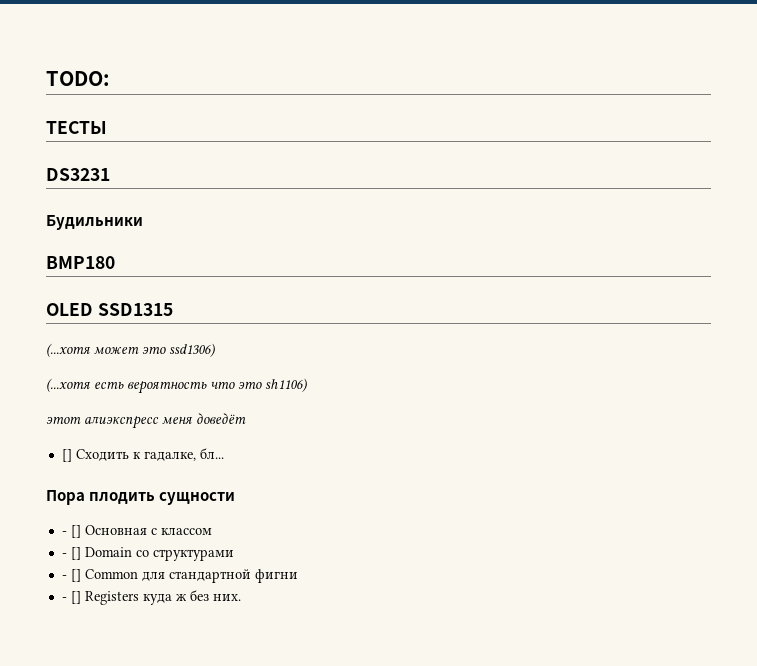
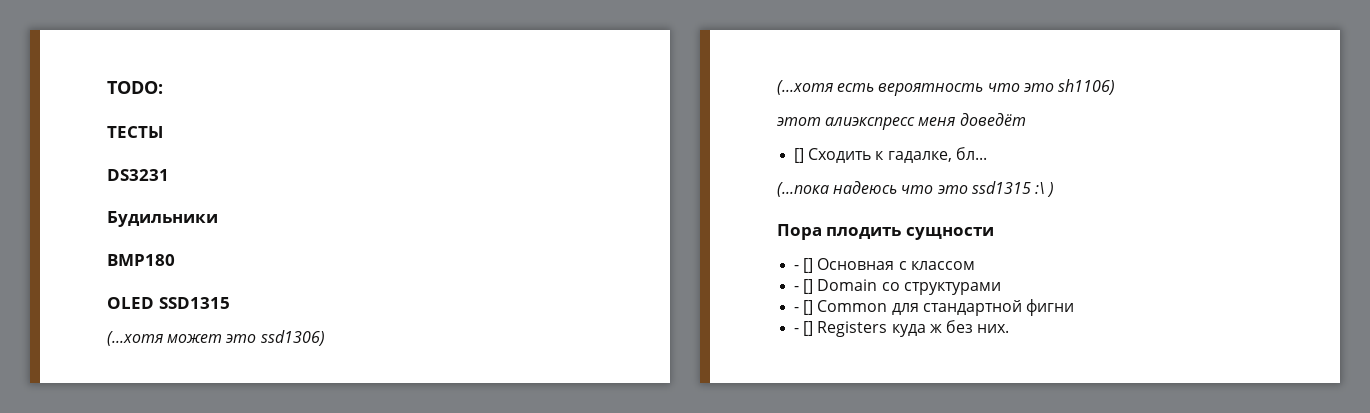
+ (...пока надеюсь что это ssd1315 :\ )

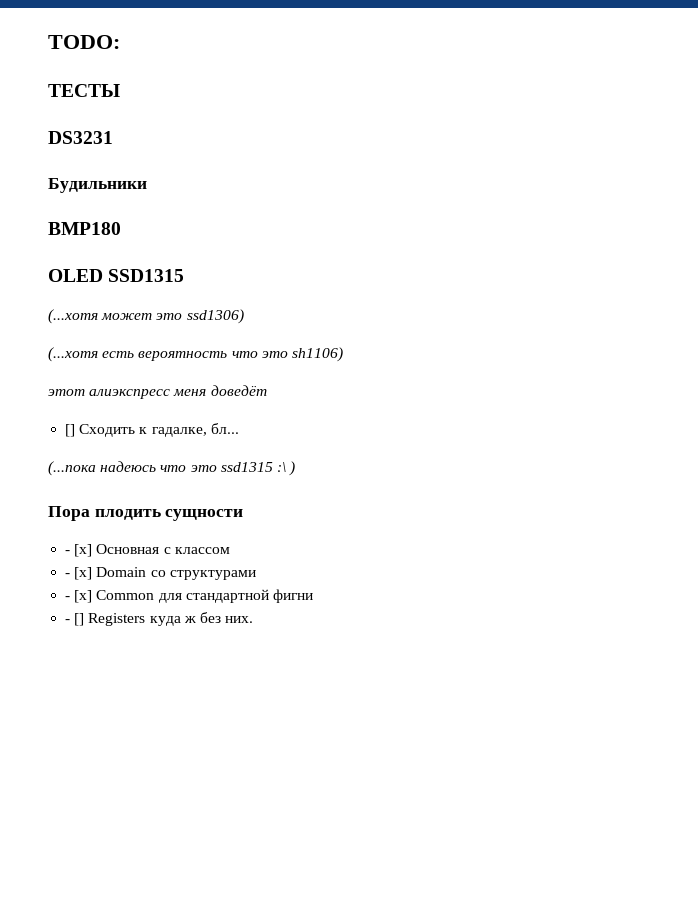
- - [] Основная с классом
+ - [x] Основная с классом
- - [] Domain со структурами
+ - [x] Domain со структурами
- - [] Common для стандартной фигни
+ - [x] Common для стандартной фигни

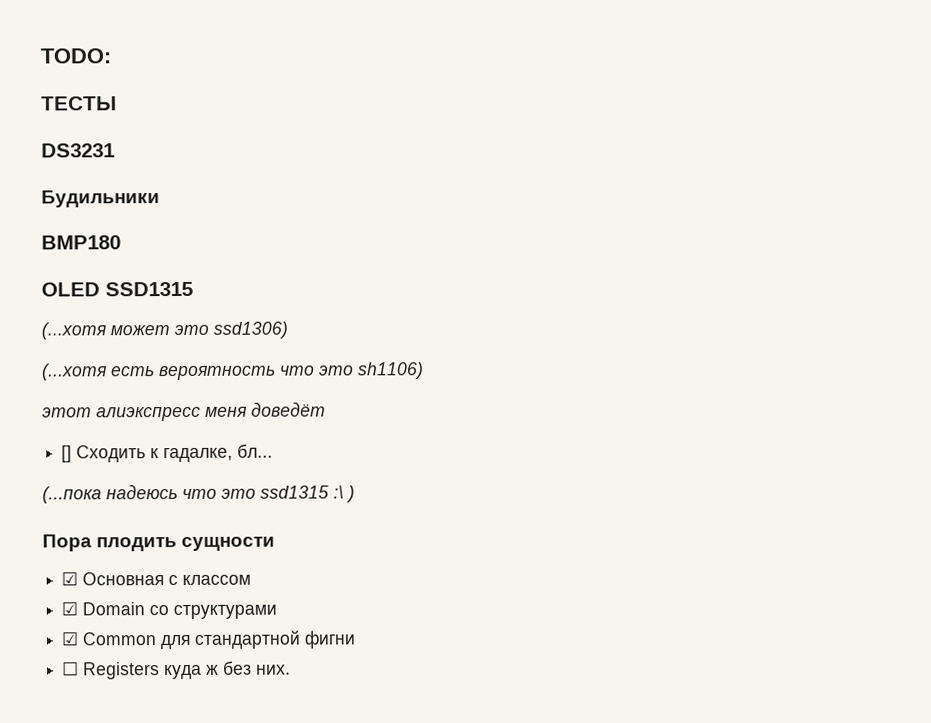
- - [x] Основная с классом
+ ☑ Основная с классом
- - [x] Domain со структурами
+ ☑ Domain со структурами
- - [x] Common для стандартной фигни
+ ☑ Common для стандартной фигни
- - [] Registers куда ж без них.
+ ☐ Registers куда ж без них.

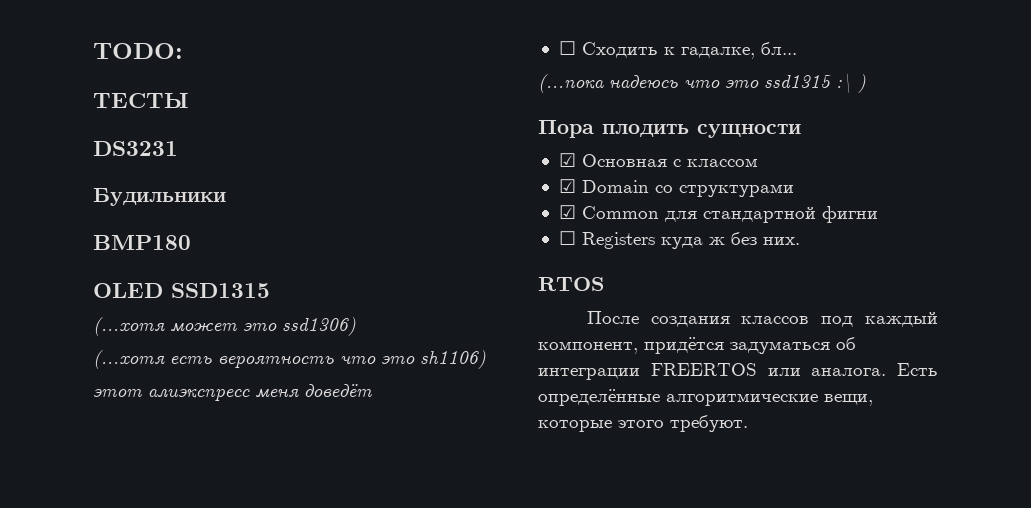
- [] Сходить к гадалке, бл...
+ ☐ Сходить к гадалке, бл...
+ RTOS
+ После создания классов под каждый компонент, придётся задуматься об интеграции FREERTOS или аналога. Есть определённые алгоритмические вещи, которые этого требуют.

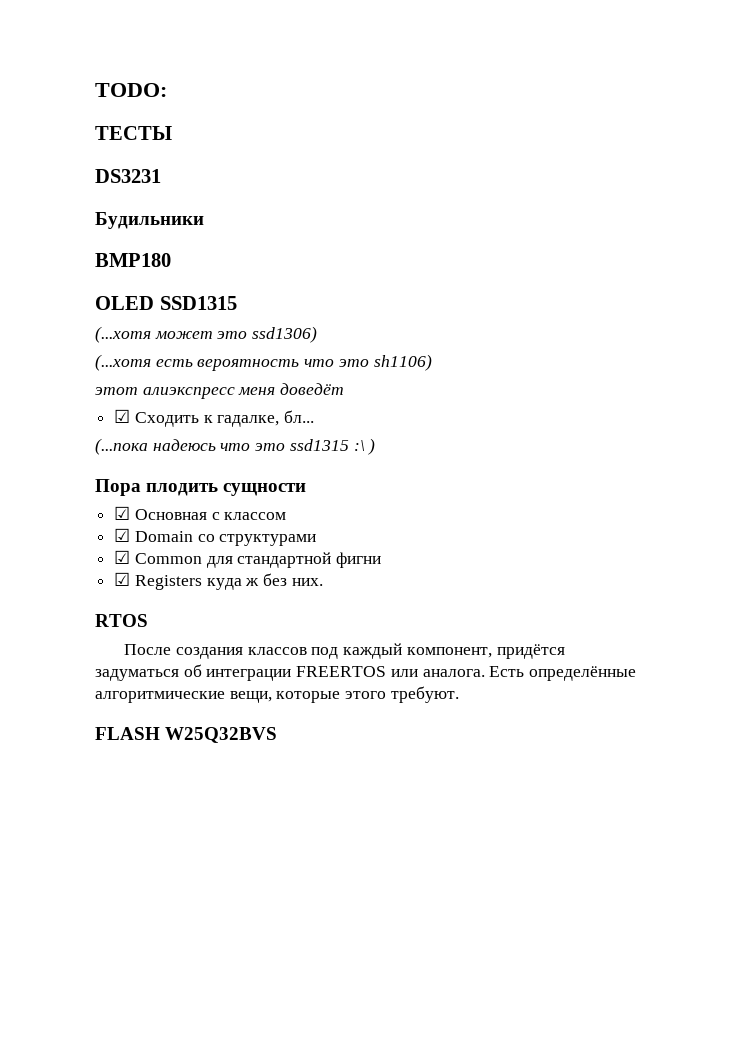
- ☐ Сходить к гадалке, бл...
+ ☑ Сходить к гадалке, бл...
- ☐ Registers куда ж без них.
+ ☑ Registers куда ж без них.
+ FLASH W25Q32BVS

